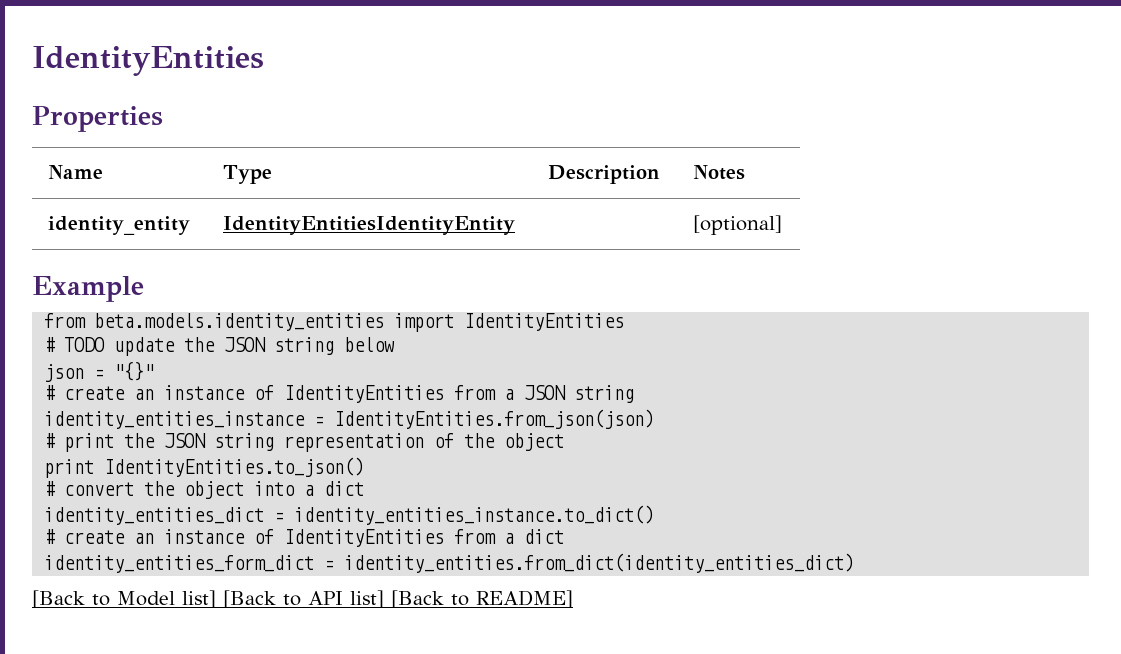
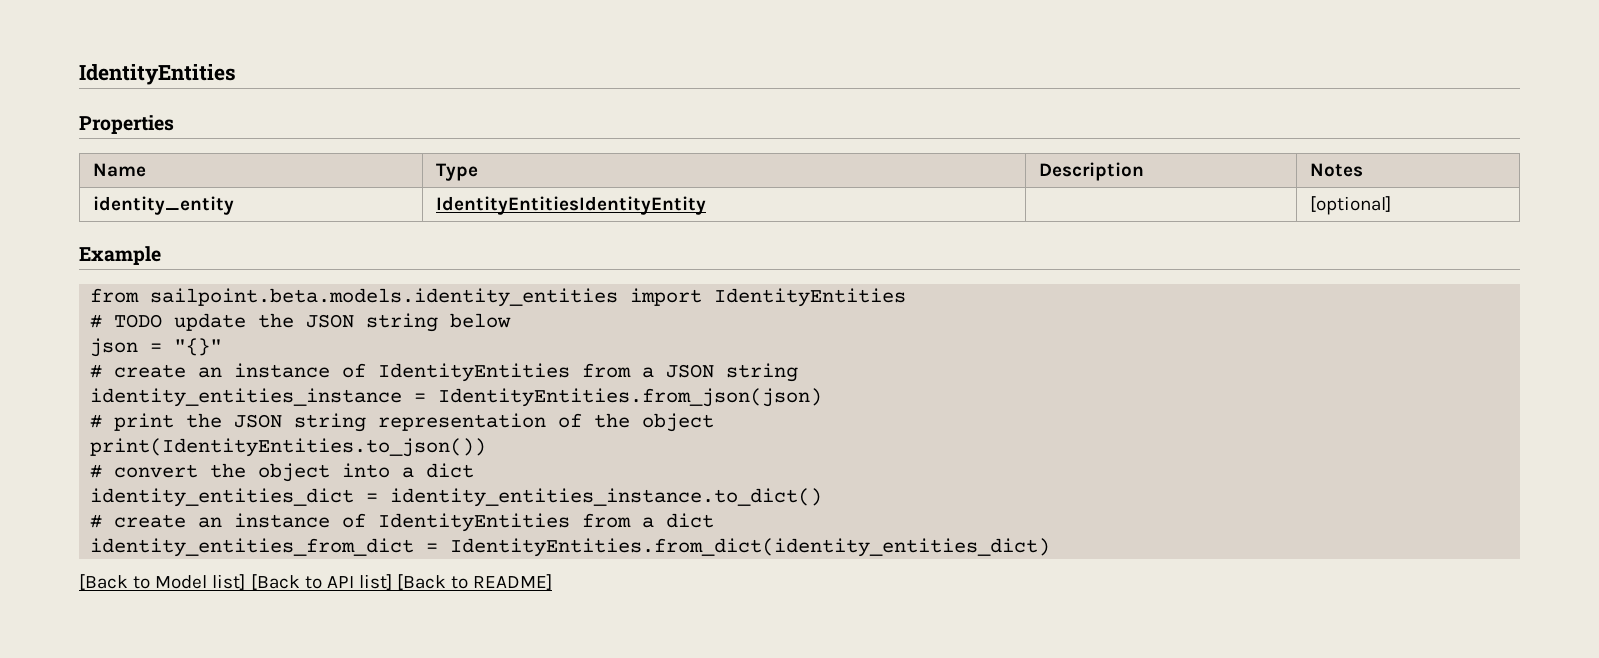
- from beta.models.identity_entities import IdentityEntities
+ from sailpoint.beta.models.identity_entities import IdentityEntities
- print IdentityEntities.to_json()
+ print(IdentityEntities.to_json())
- identity_entities_form_dict = identity_entities.from_dict(identity_entities_dict)
+ identity_entities_from_dict = IdentityEntities.from_dict(identity_entities_dict)

